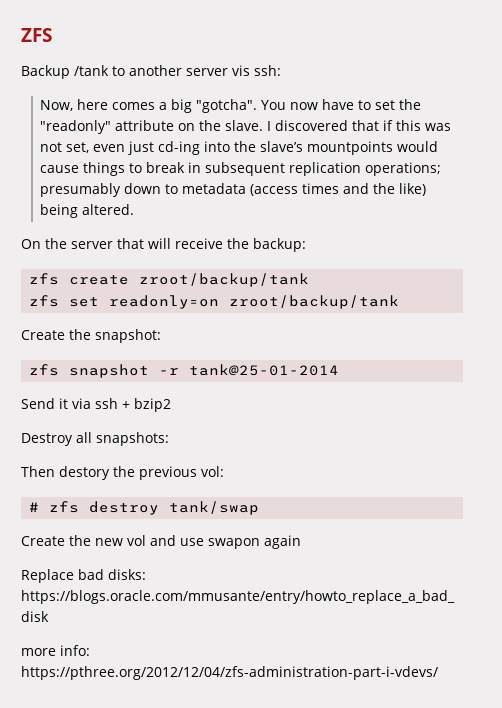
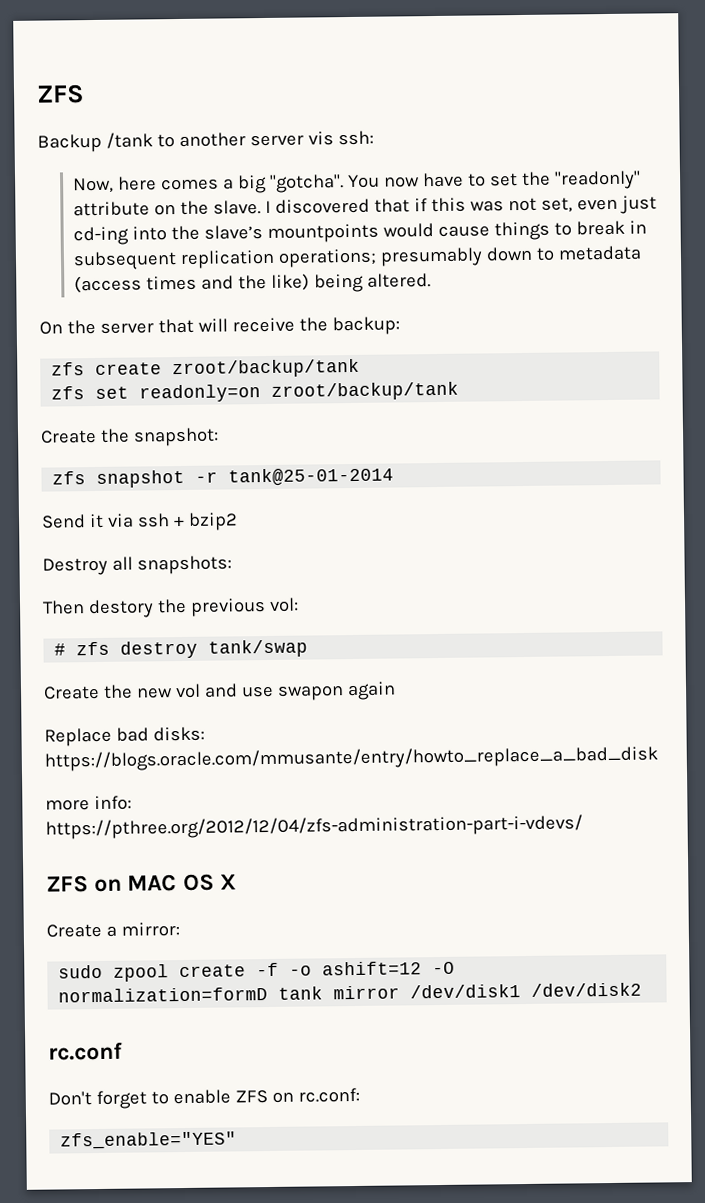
+ ZFS on MAC OS X
+ Create a mirror:
+ sudo zpool create -f -o ashift=12 -O normalization=formD tank mirror /dev/disk1 /dev/disk2
+ rc.conf
+ Don't forget to enable ZFS on rc.conf:
+ zfs_enable="YES"

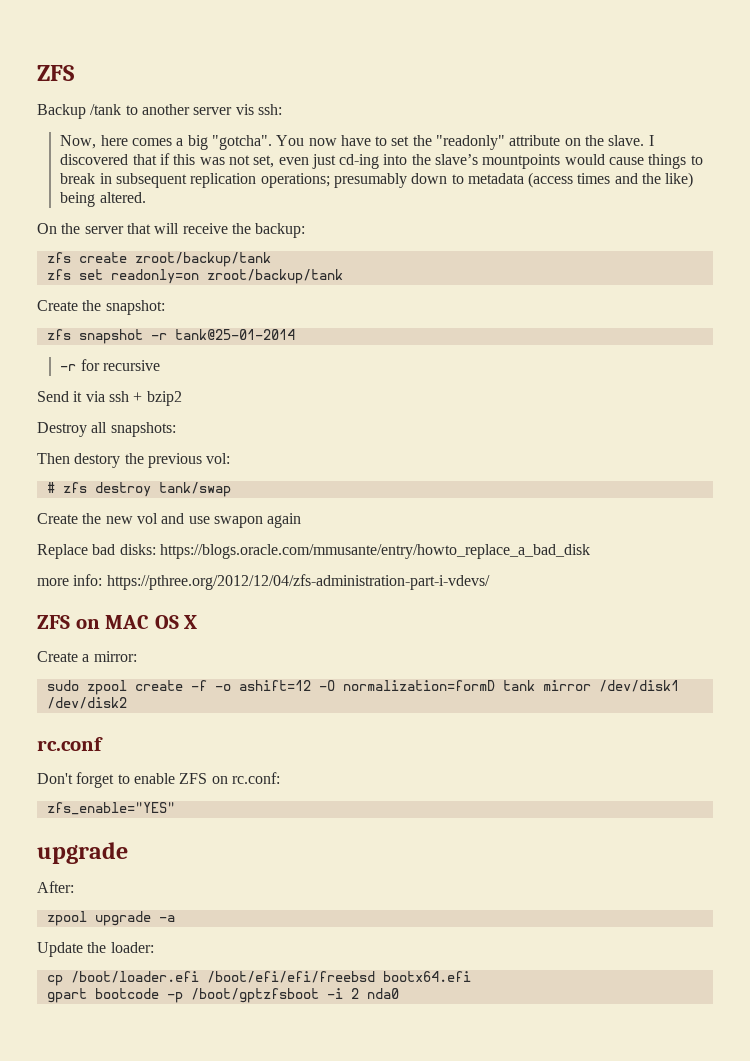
+ -r for recursive
  zfs_enable="YES"
+ upgrade
+ After:
+ zpool upgrade -a
+ Update the loader:
+ cp /boot/loader.efi /boot/efi/efi/freebsd bootx64.efi
+ gpart bootcode -p /boot/gptzfsboot -i 2 nda0

